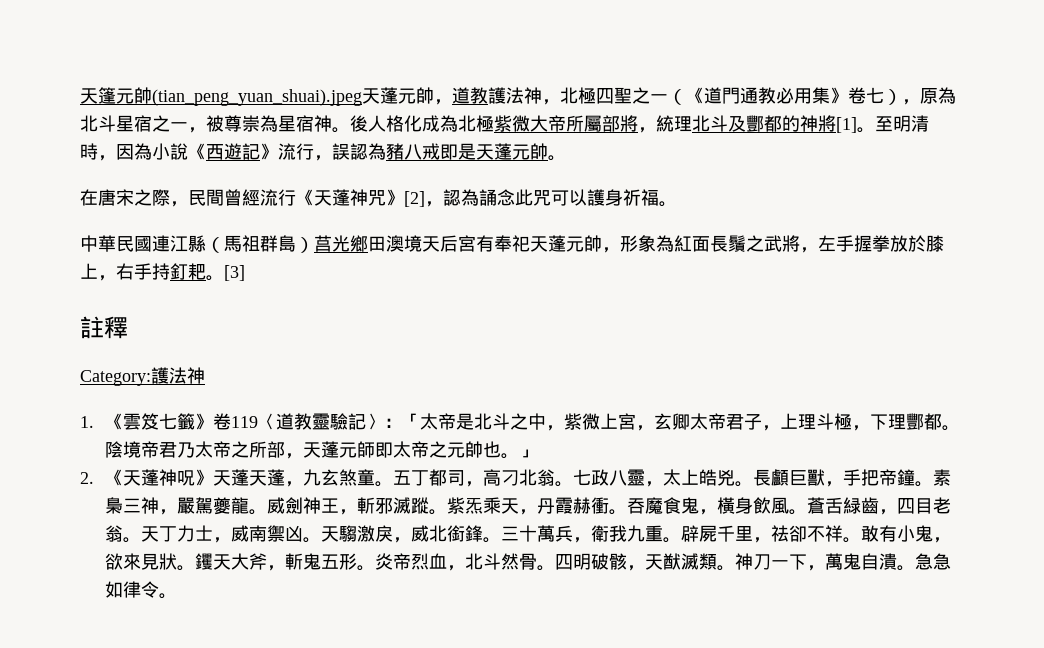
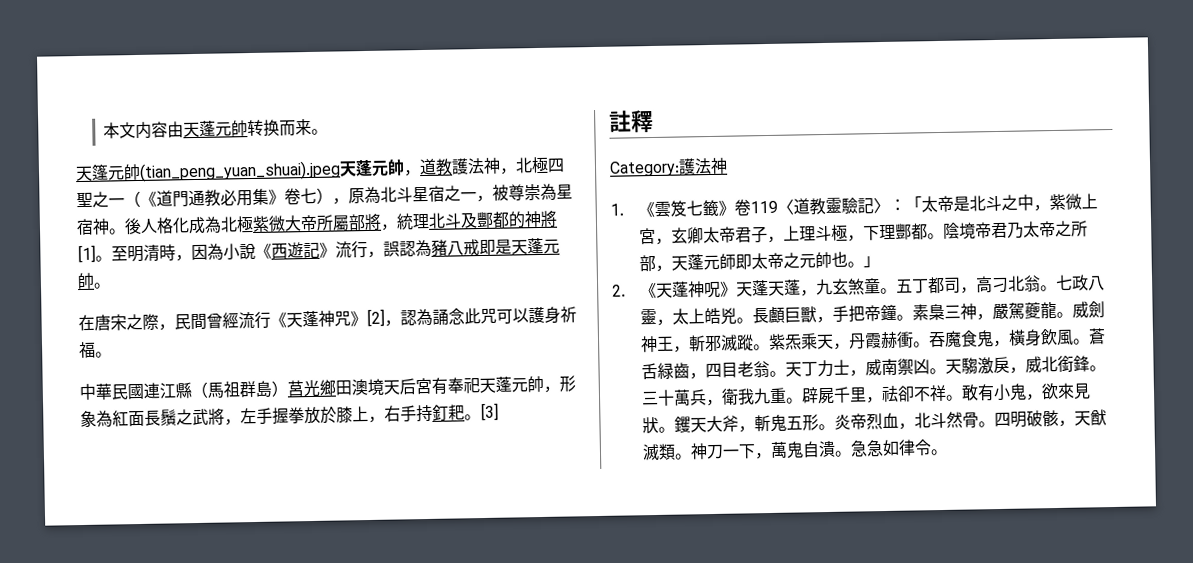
+ 本文内容由天蓬元帥转换而来。

